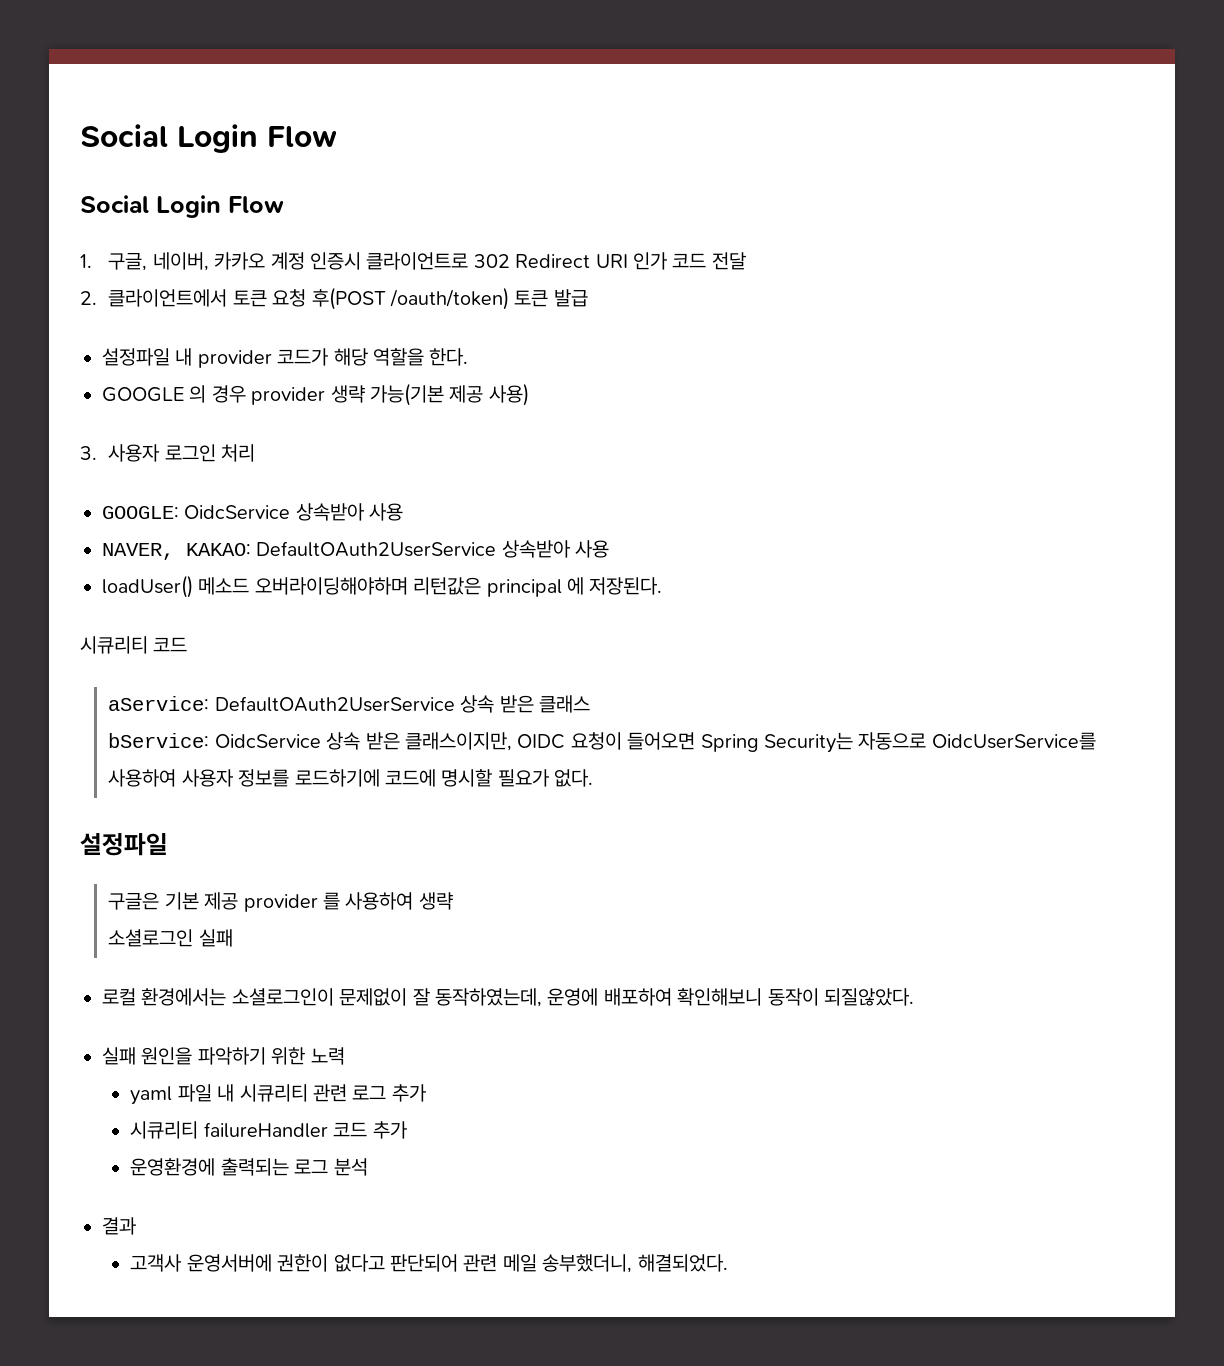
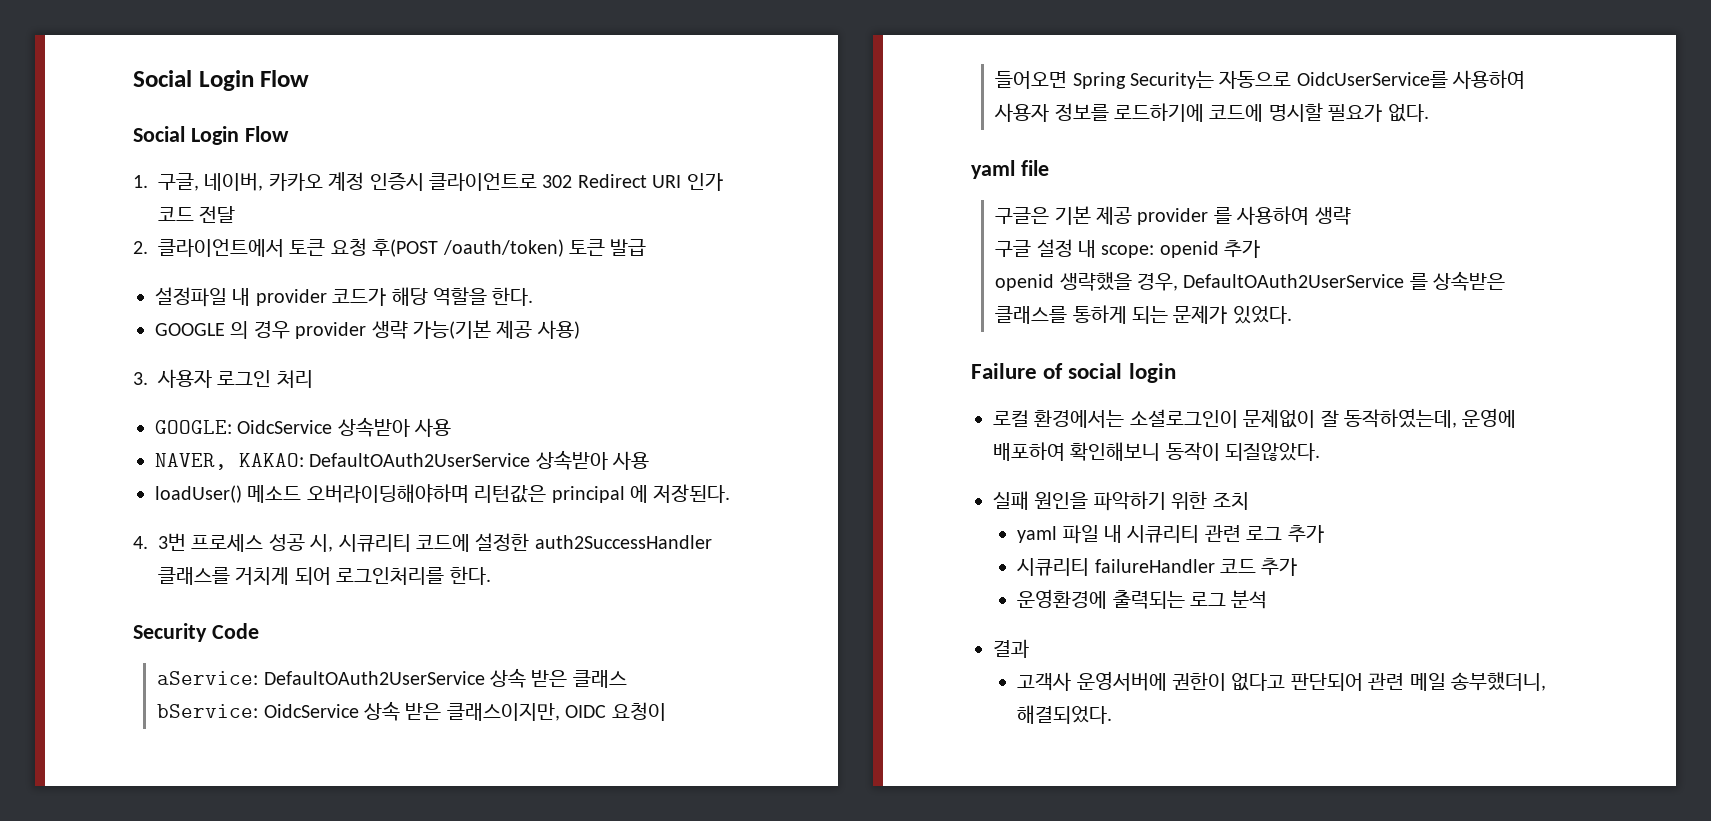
- 시큐리티 코드
+ 4. 3번 프로세스 성공 시, 시큐리티 코드에 설정한 auth2SuccessHandler 클래스를 거치게 되어 로그인처리를 한다.
+ Security Code
  bService: OidcService 상속 받은 클래스이지만, OIDC 요청이 들어오면 Spring Security는 자동으로 OidcUserService를 사용하여 사용자 정보를 로드하기에 코드에 명시할 필요가 없다.
- 설정파일
+ yaml file
- 소셜로그인 실패
+ 구글 설정 내 scope: openid 추가
+ openid 생략했을 경우, DefaultOAuth2UserService 를 상속받은 클래스를 통하게 되는 문제가 있었다.
+ Failure of social login
- 실패 원인을 파악하기 위한 노력
+ 실패 원인을 파악하기 위한 조치

